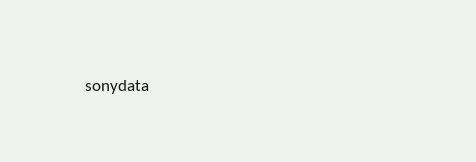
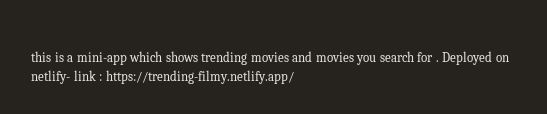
- sonydata
+ this is a mini-app which shows trending movies and movies you search for . Deployed on netlify- link : https://trending-filmy.netlify.app/

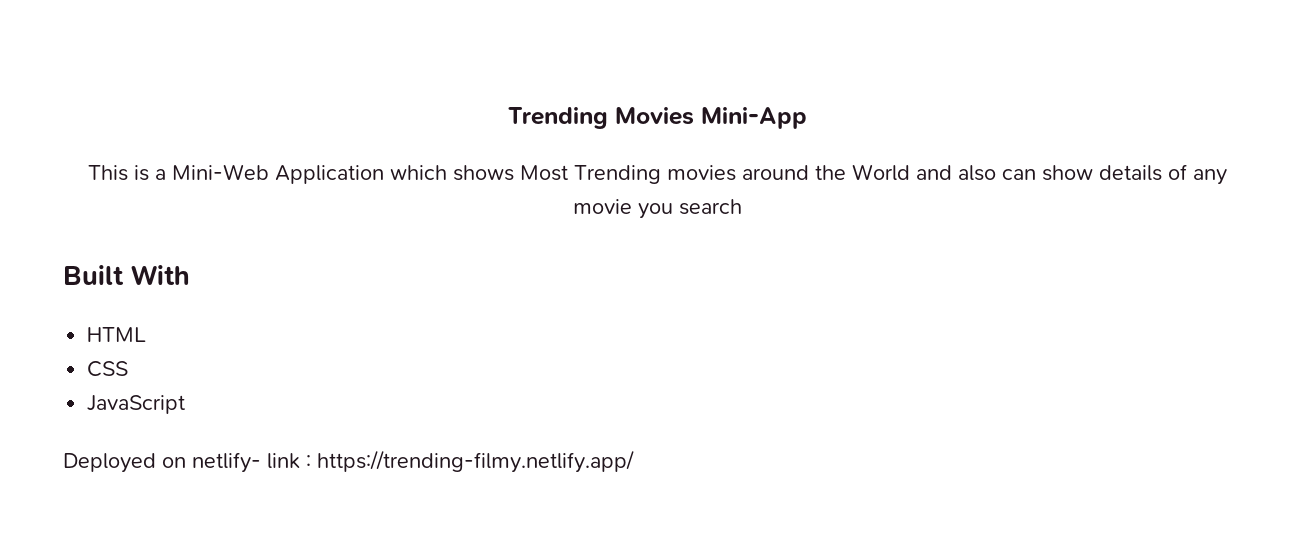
- this is a mini-app which shows trending movies and movies you search for . Deployed on netlify- link : https://trending-filmy.netlify.app/
+ Trending Movies Mini-App
+ This is a Mini-Web Application which shows Most Trending movies around the World and also can show details of any movie you search
+ Built With
+ HTML
+ CSS
+ JavaScript
+ Deployed on netlify- link : https://trending-filmy.netlify.app/

